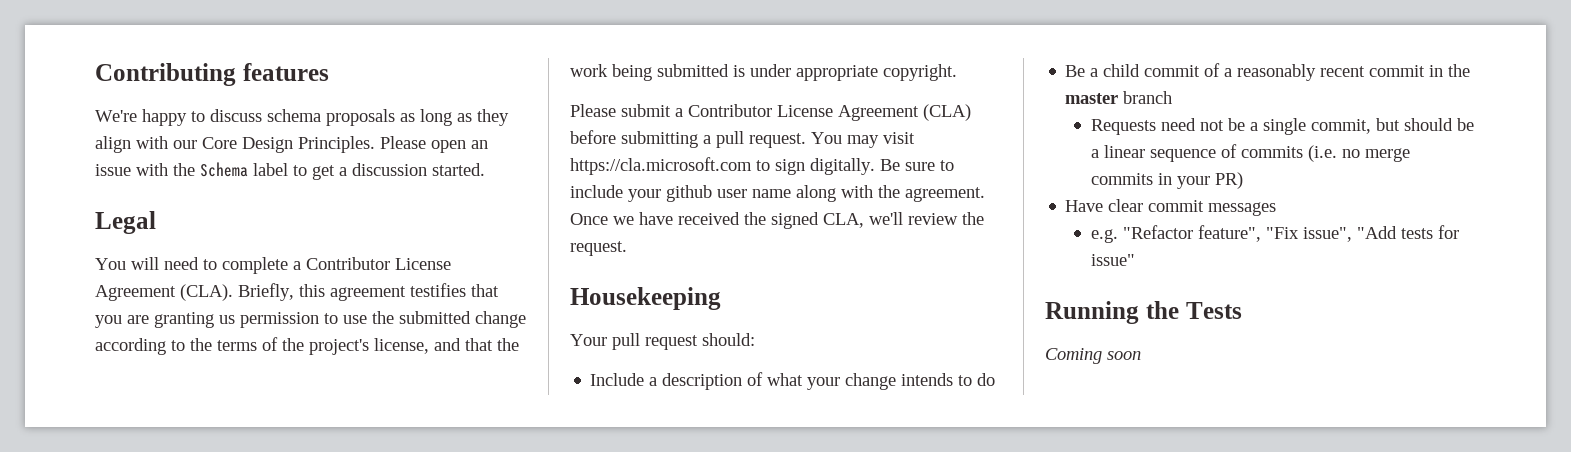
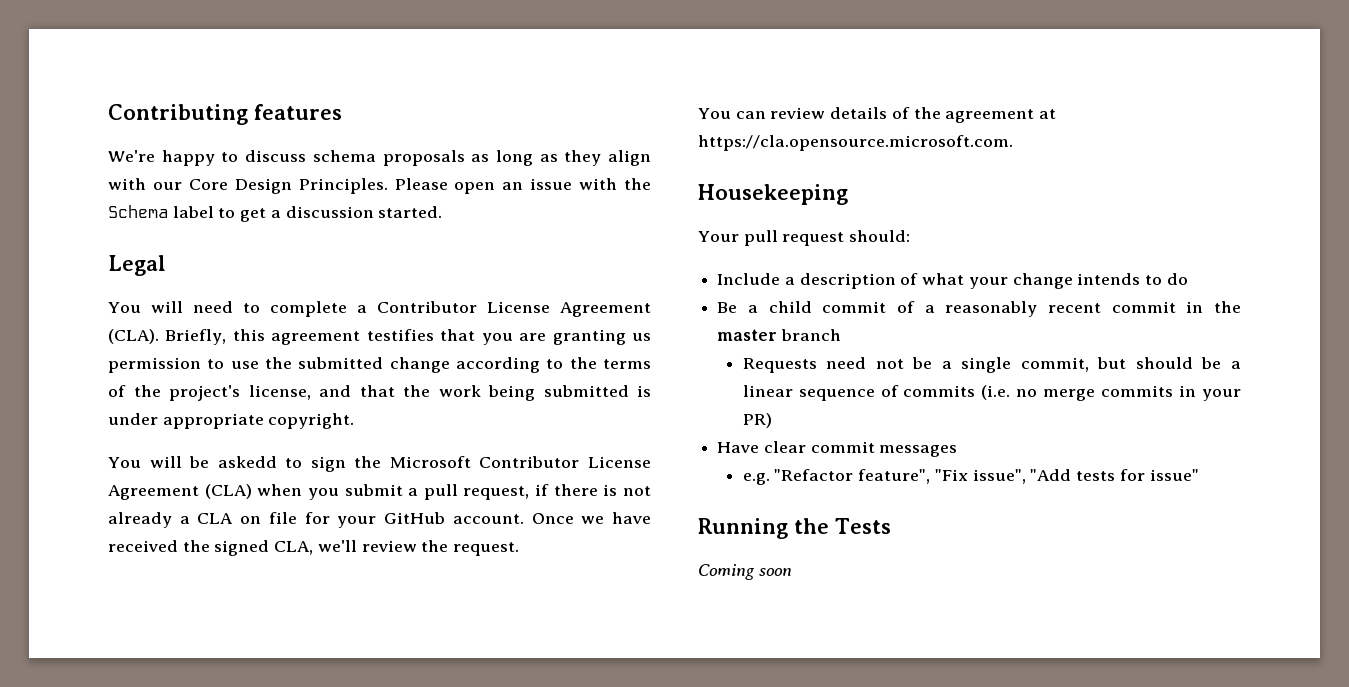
- Please submit a Contributor License Agreement (CLA) before submitting a pull request. You may visit https://cla.microsoft.com to sign digitally. Be sure to include your github user name along with the agreement.
+ You will be askedd to sign the Microsoft Contributor License Agreement (CLA) when you submit a pull request, if there is not already a CLA on file for your GitHub account.
+ You can review details of the agreement at https://cla.opensource.microsoft.com.

